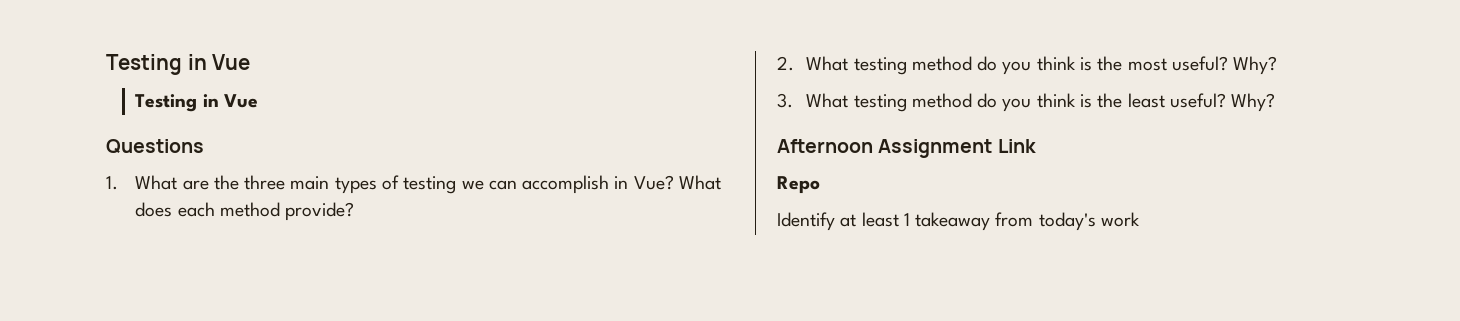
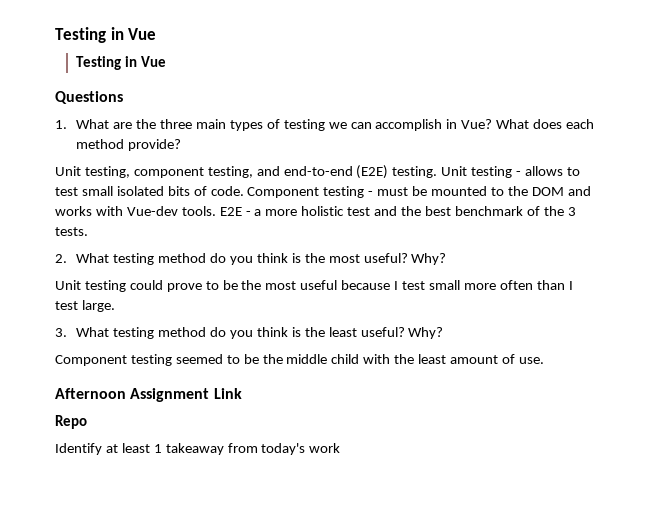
+ Unit testing, component testing, and end-to-end (E2E) testing. Unit testing - allows to test small isolated bits of code. Component testing - must be mounted to the DOM and works with Vue-dev tools. E2E - a more holistic test and the best benchmark of the 3 tests.
+ Unit testing could prove to be the most useful because I test small more often than I test large.
+ Component testing seemed to be the middle child with the least amount of use.

